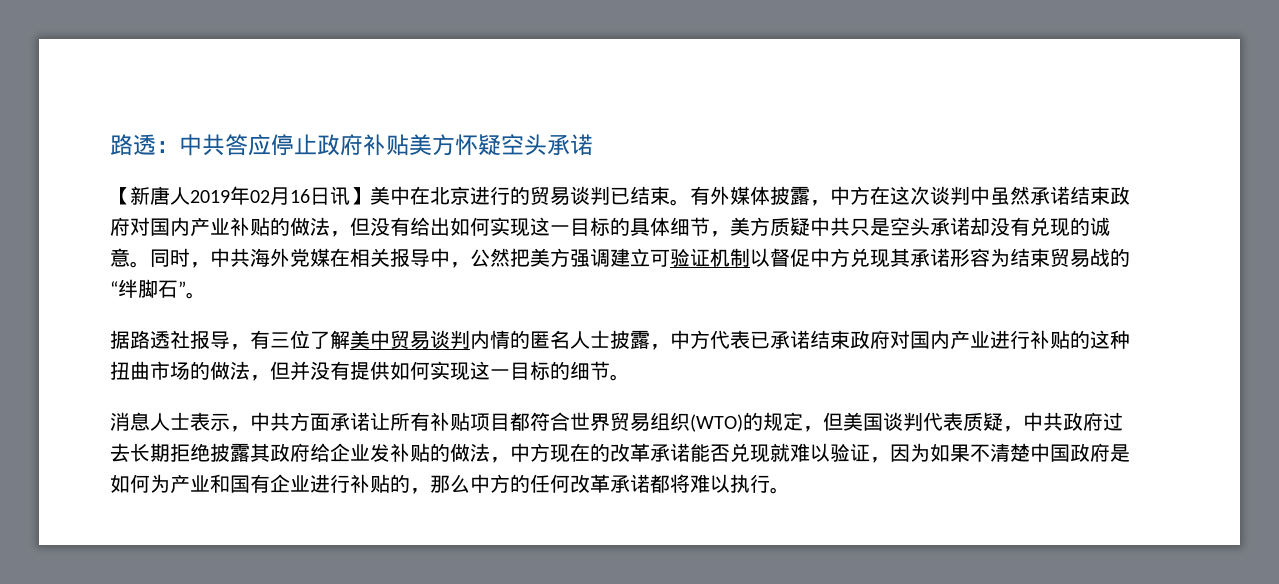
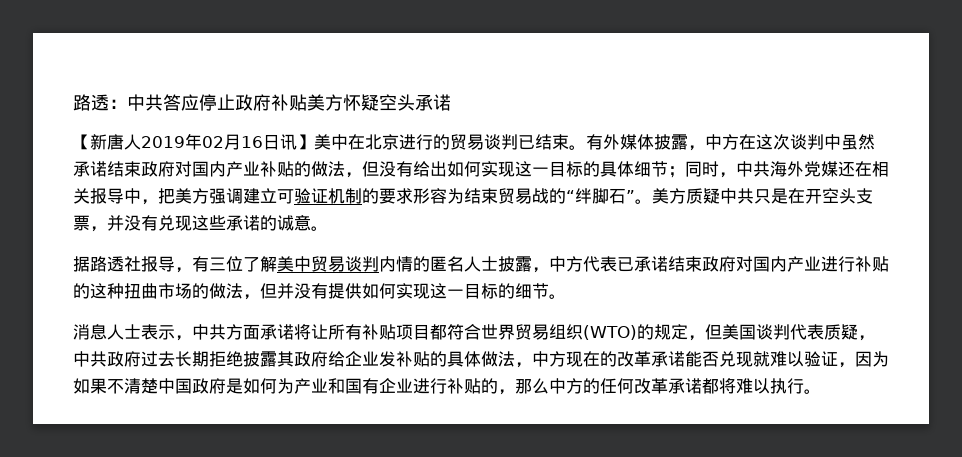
- 有外媒体披露，中方在这次谈判中虽然承诺结束政府对国内产业补贴的做法，但没有给出如何实现这一目标的具体细节，美方质疑中共只是空头承诺却没有兑现的诚意。同时，中共海外党媒在相关报导中，公然把美方强调建立可验证机制以督促中方兑现其承诺形容为结束贸易战的“绊脚石”。
+ 有外媒体披露，中方在这次谈判中虽然承诺结束政府对国内产业补贴的做法，但没有给出如何实现这一目标的具体细节；同时，中共海外党媒还在相关报导中，把美方强调建立可验证机制的要求形容为结束贸易战的“绊脚石”。美方质疑中共只是在开空头支票，并没有兑现这些承诺的诚意。
- 消息人士表示，中共方面承诺让所有补贴项目都符合世界贸易组织(WTO)的规定，但美国谈判代表质疑，中共政府过去长期拒绝披露其政府给企业发补贴的做法，中方现在的改革承诺能否兑现就难以验证，因为如果不清楚中国政府是如何为产业和国有企业进行补贴的，那么中方的任何改革承诺都将难以执行。
+ 消息人士表示，中共方面承诺将让所有补贴项目都符合世界贸易组织(WTO)的规定，但美国谈判代表质疑，中共政府过去长期拒绝披露其政府给企业发补贴的具体做法，中方现在的改革承诺能否兑现就难以验证，因为如果不清楚中国政府是如何为产业和国有企业进行补贴的，那么中方的任何改革承诺都将难以执行。

